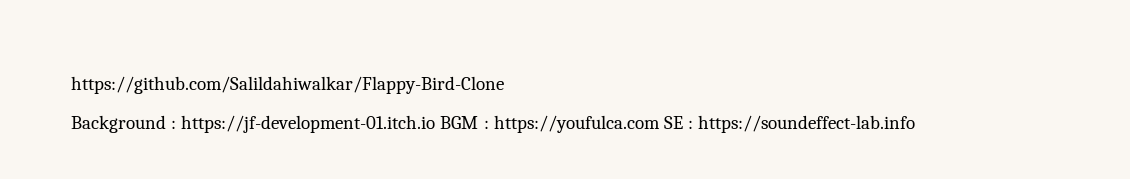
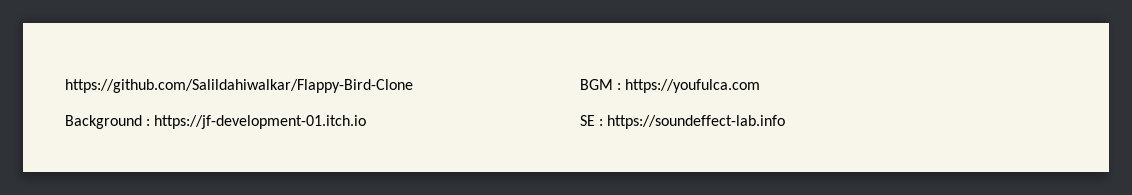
- Background : https://jf-development-01.itch.io BGM : https://youfulca.com SE : https://soundeffect-lab.info
+ Background : https://jf-development-01.itch.io
+ BGM : https://youfulca.com
+ SE : https://soundeffect-lab.info

